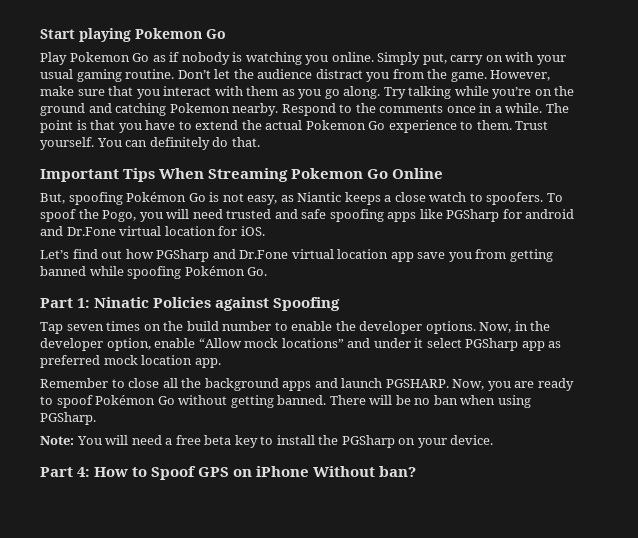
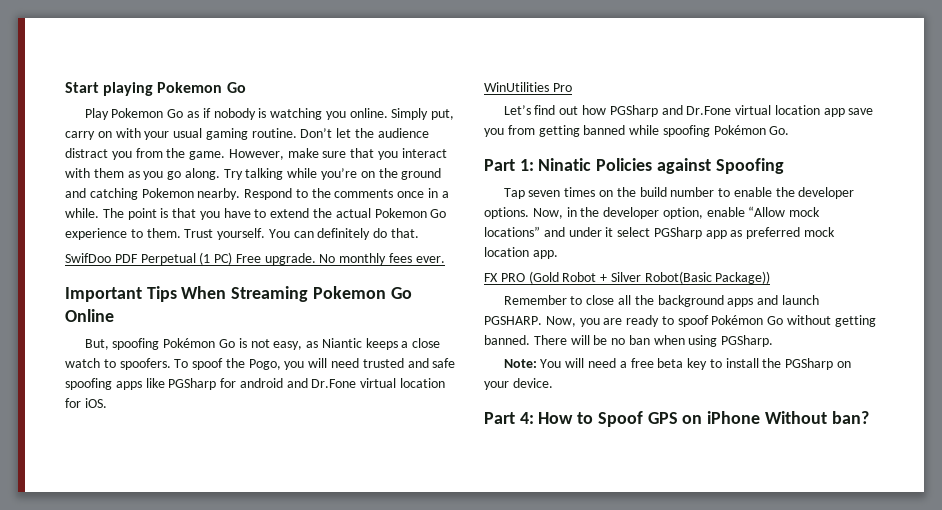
+ SwifDoo PDF Perpetual (1 PC) Free upgrade. No monthly fees ever.
+ WinUtilities Pro
+ FX PRO (Gold Robot + Silver Robot(Basic Package))

